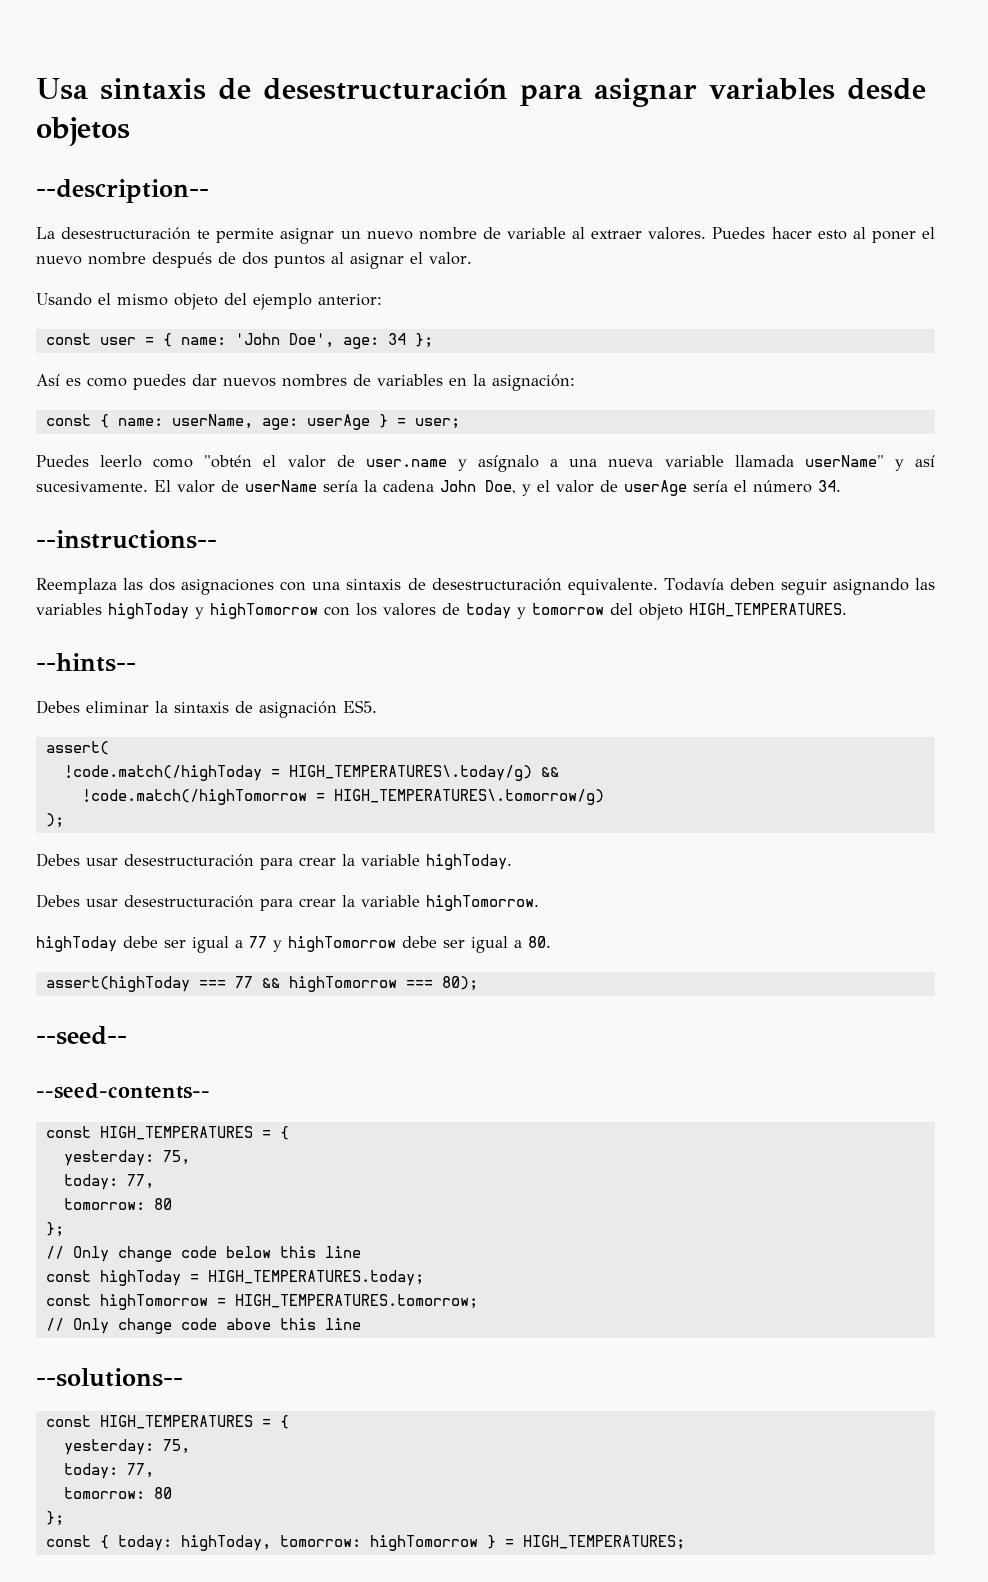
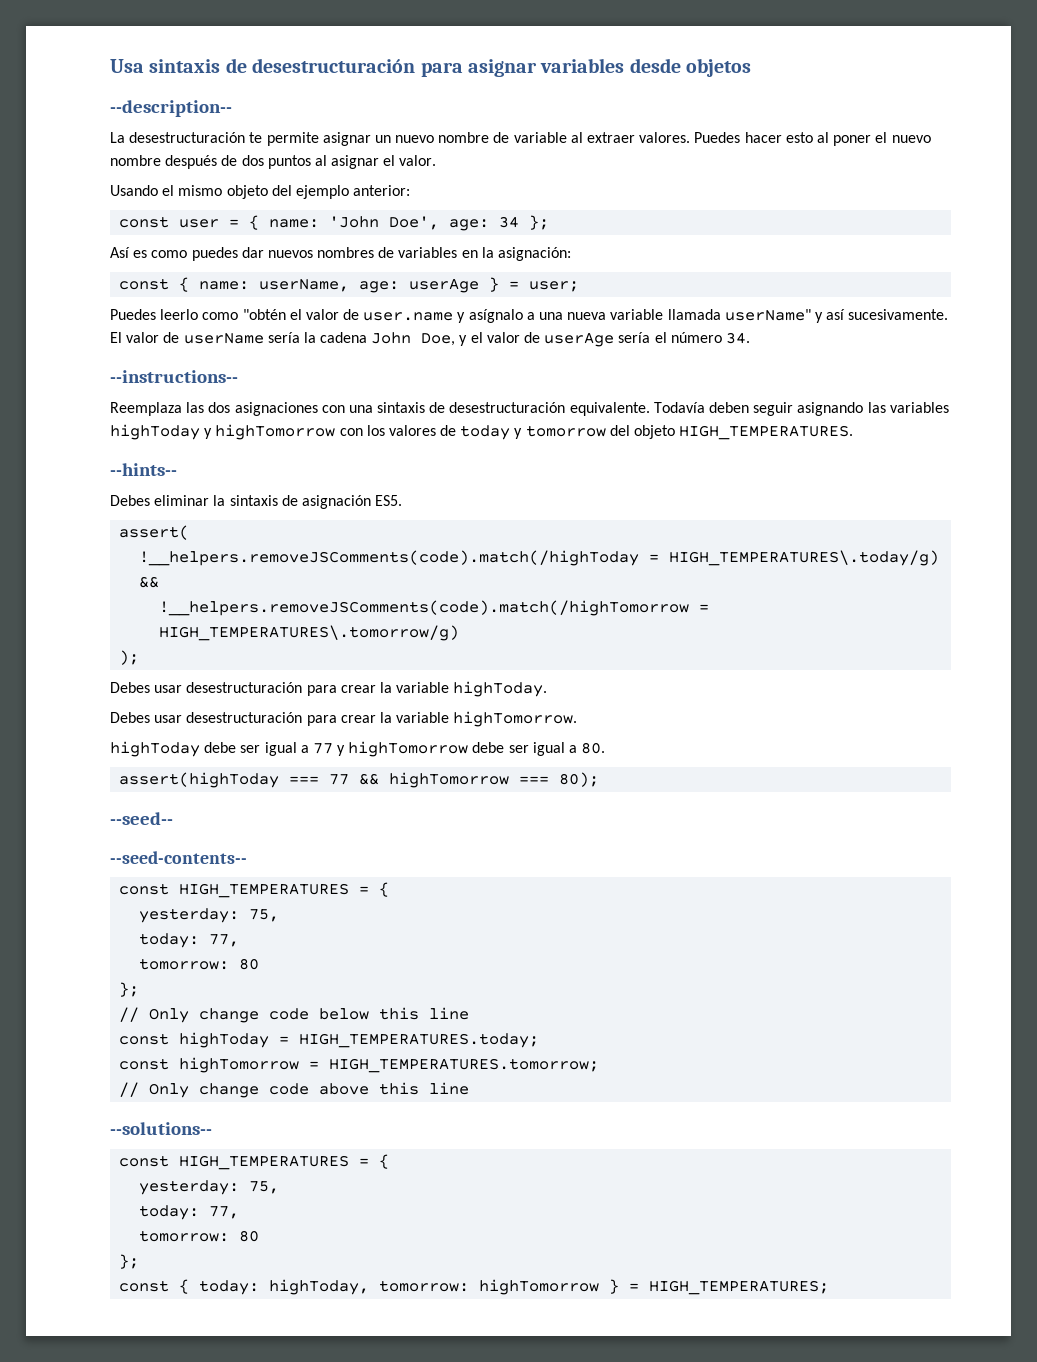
- !code.match(/highToday = HIGH_TEMPERATURES\.today/g) &&
+ !__helpers.removeJSComments(code).match(/highToday = HIGH_TEMPERATURES\.today/g) &&
- !code.match(/highTomorrow = HIGH_TEMPERATURES\.tomorrow/g)
+ !__helpers.removeJSComments(code).match(/highTomorrow = HIGH_TEMPERATURES\.tomorrow/g)

